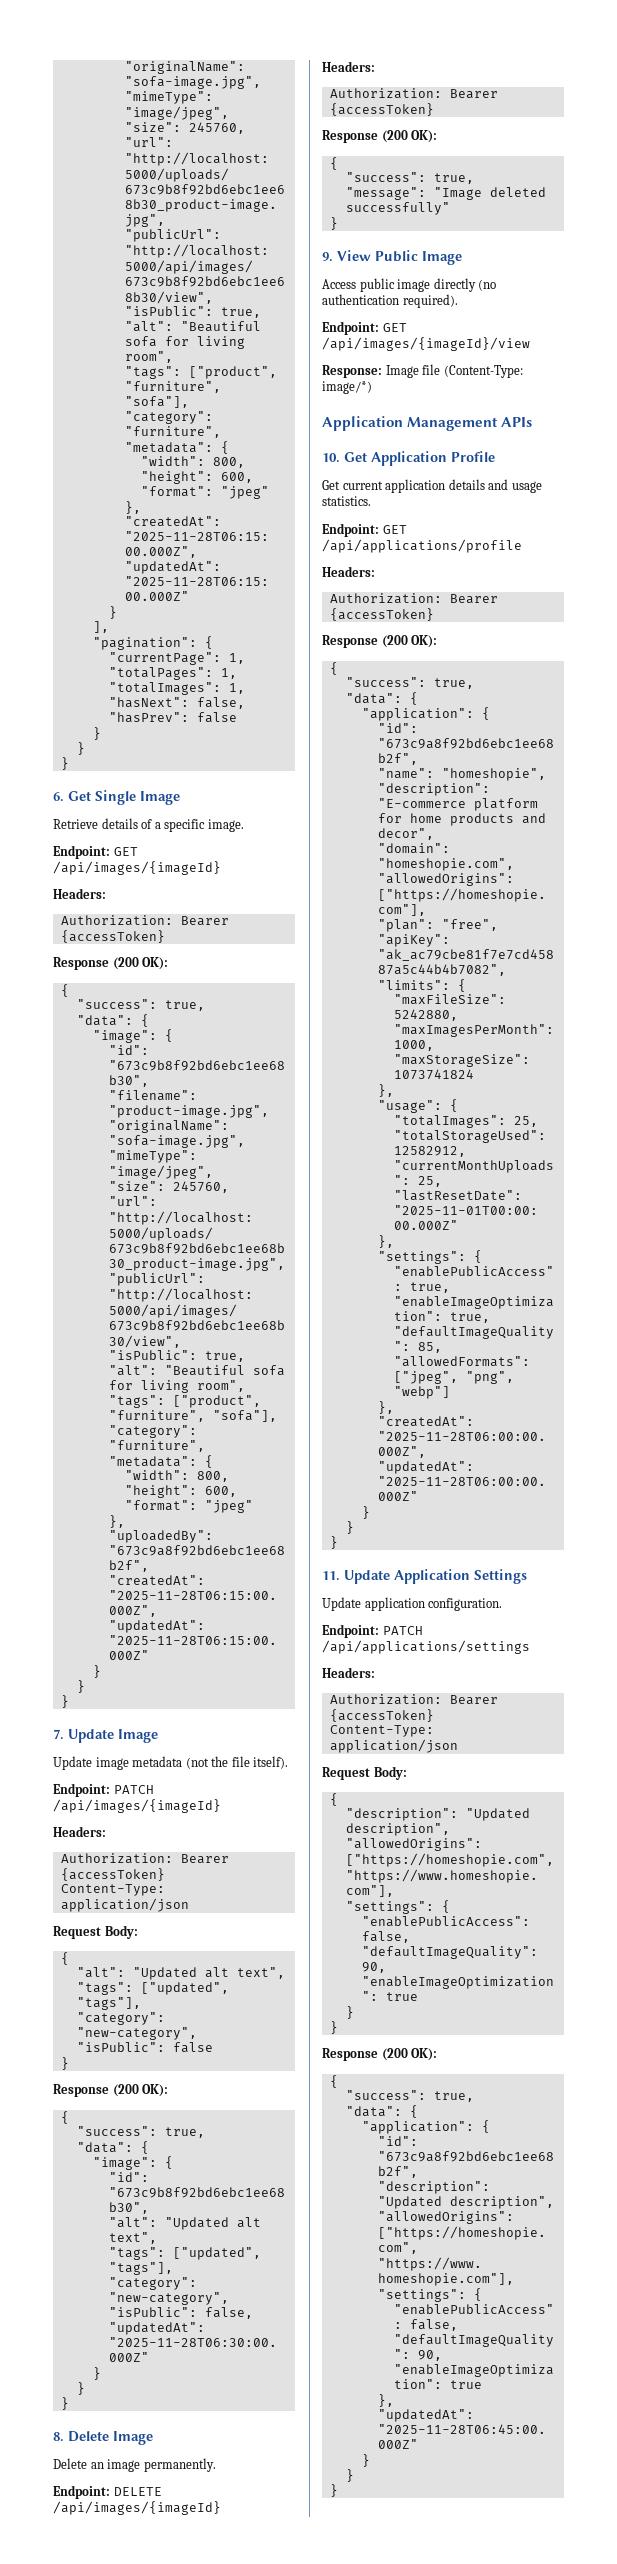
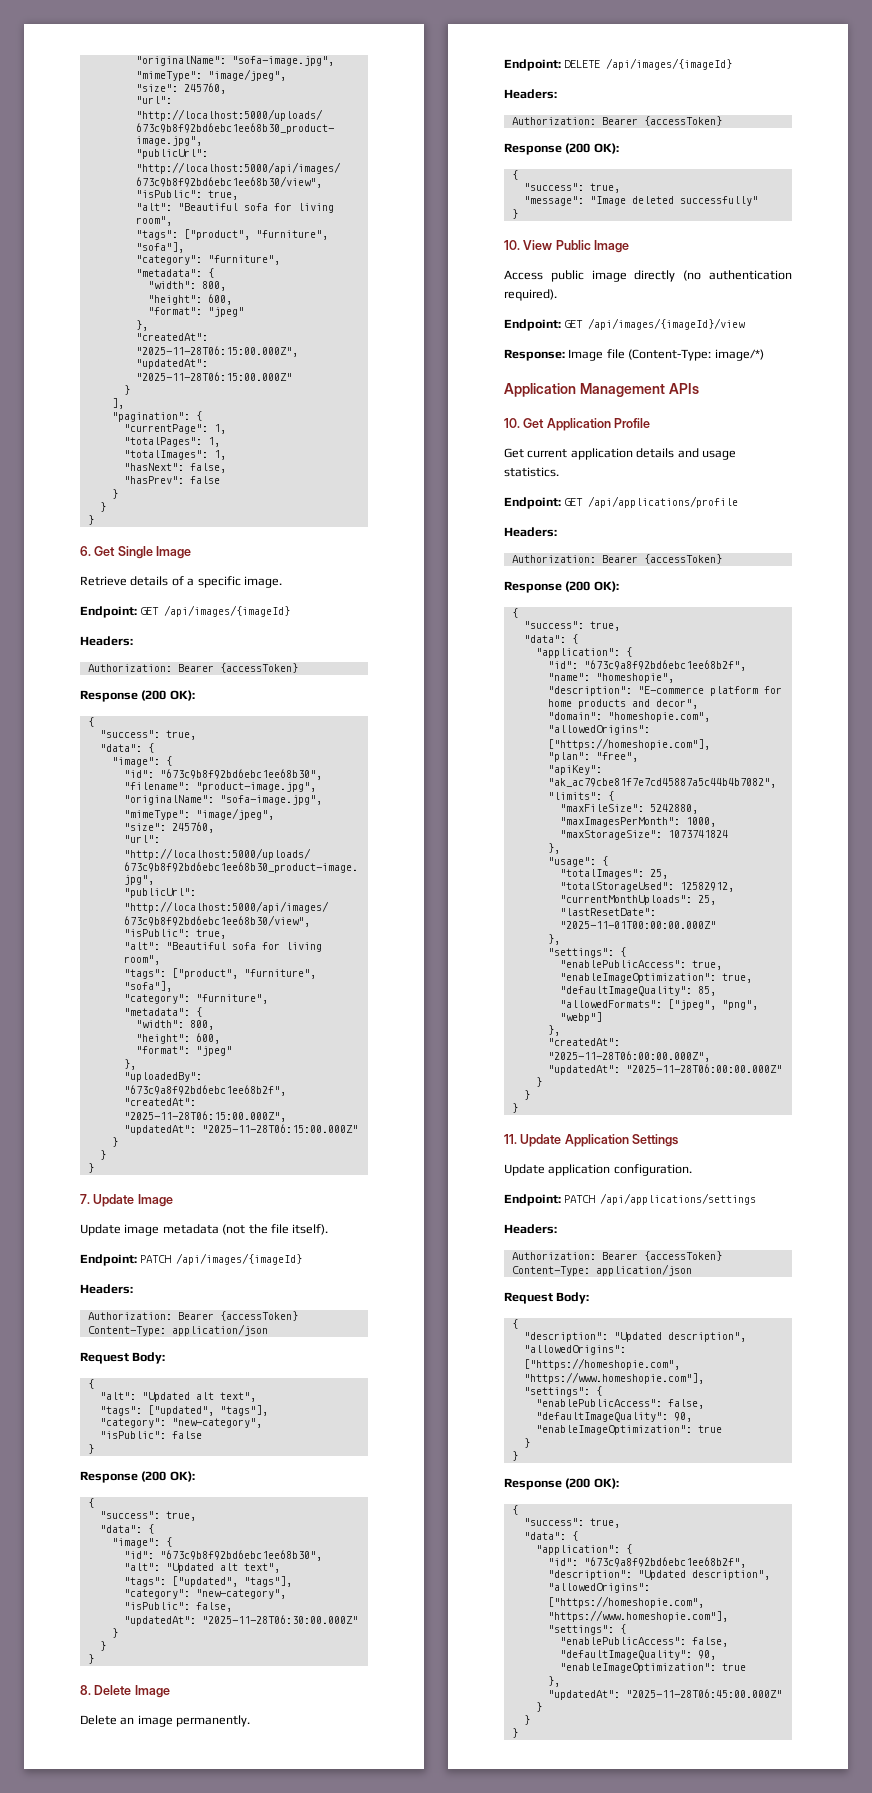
- 9. View Public Image
+ 10. View Public Image

